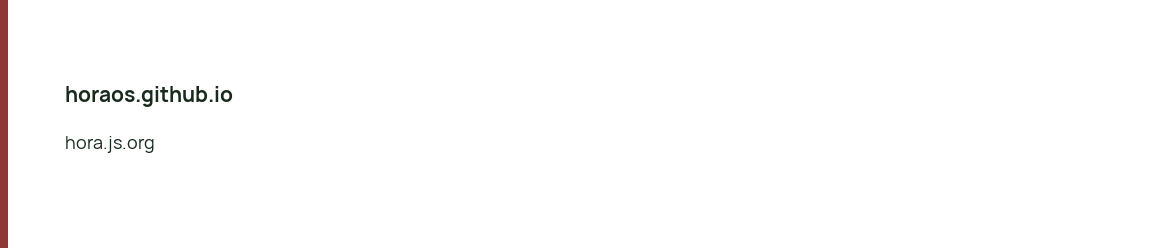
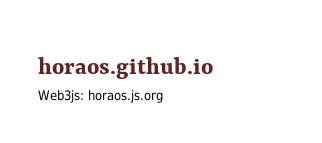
- hora.js.org
+ Web3js: horaos.js.org

